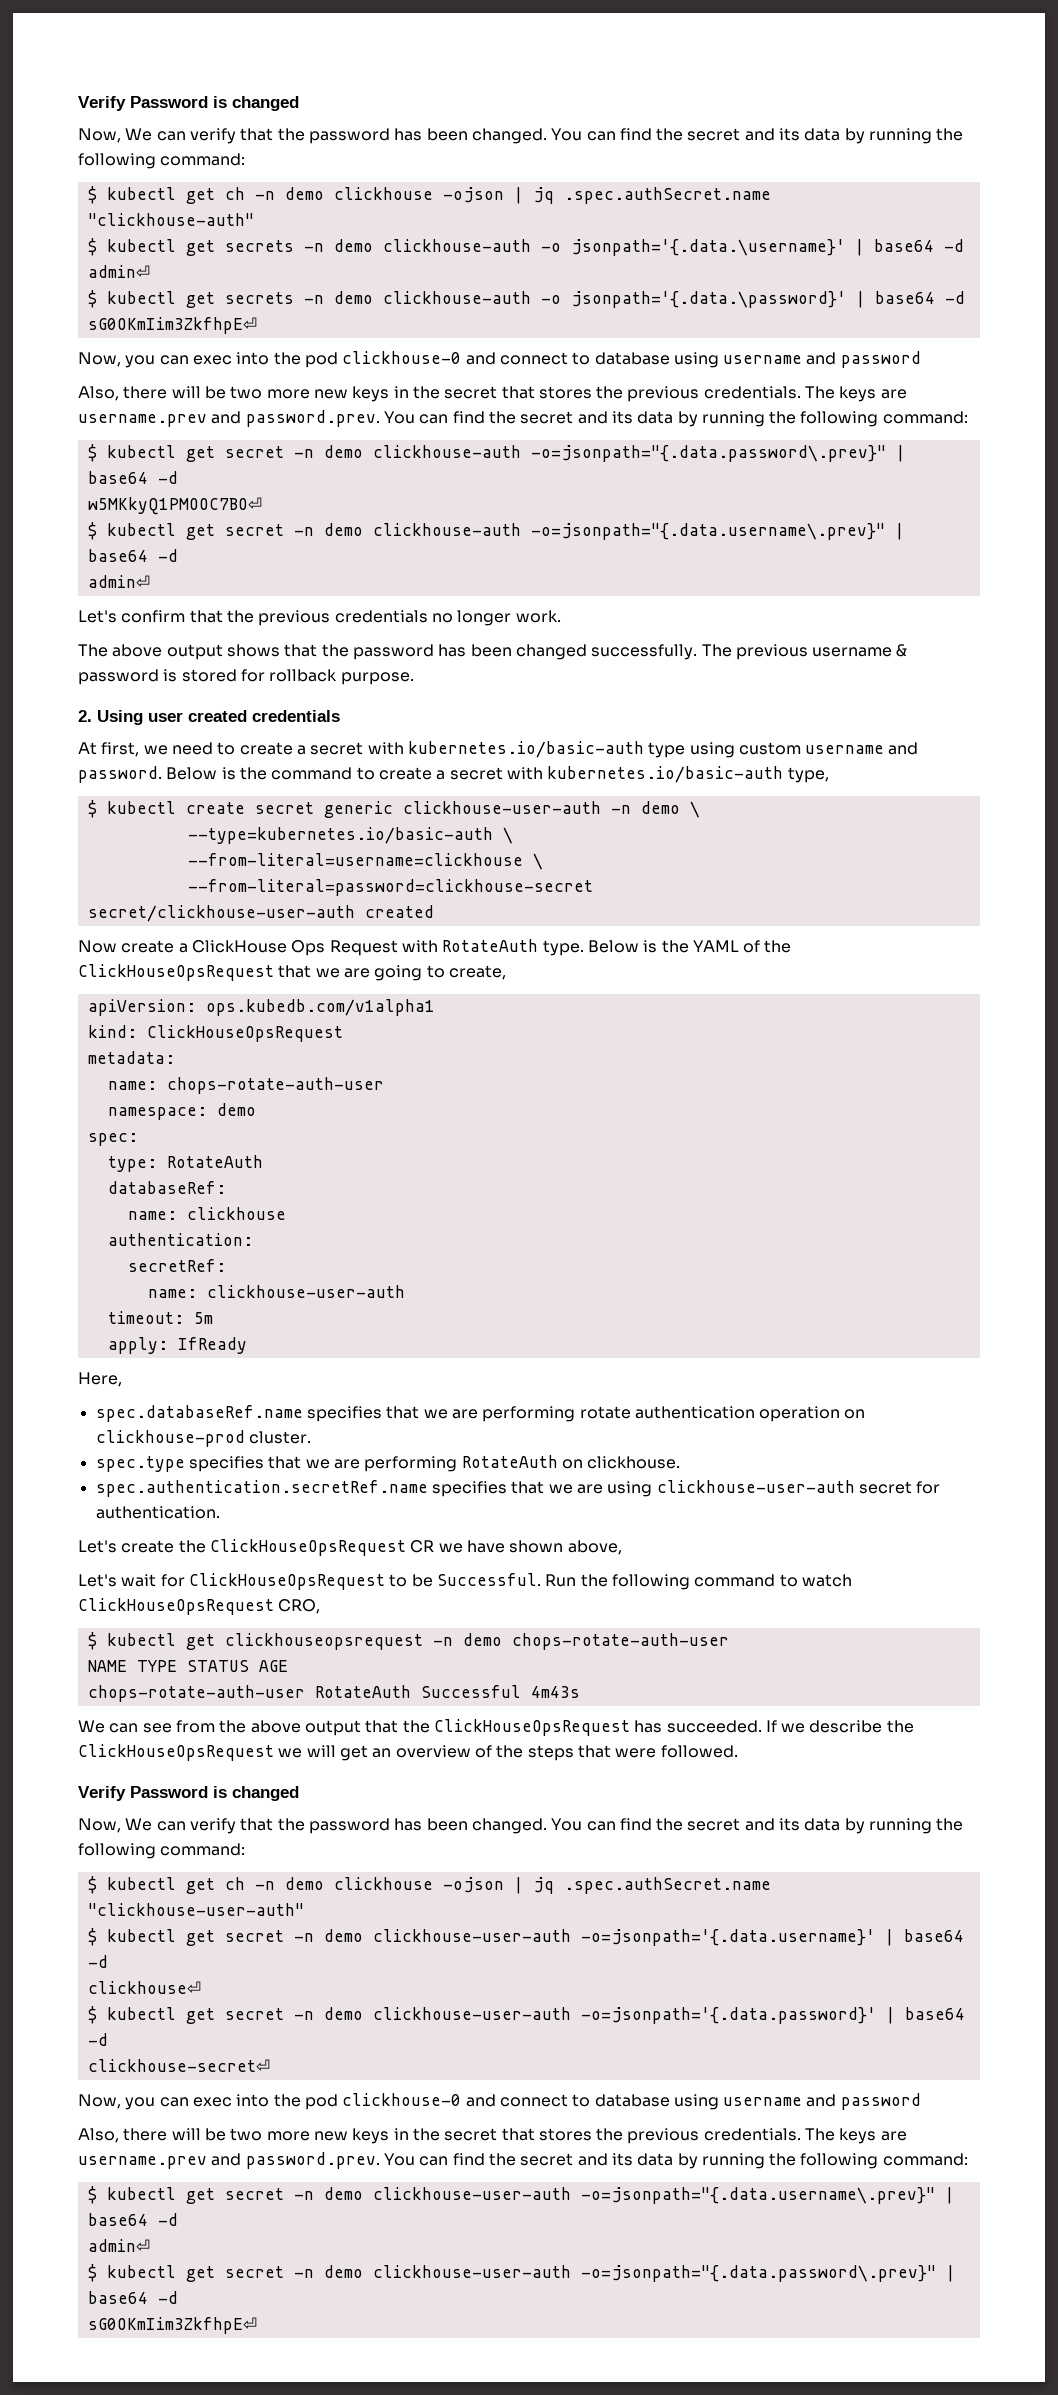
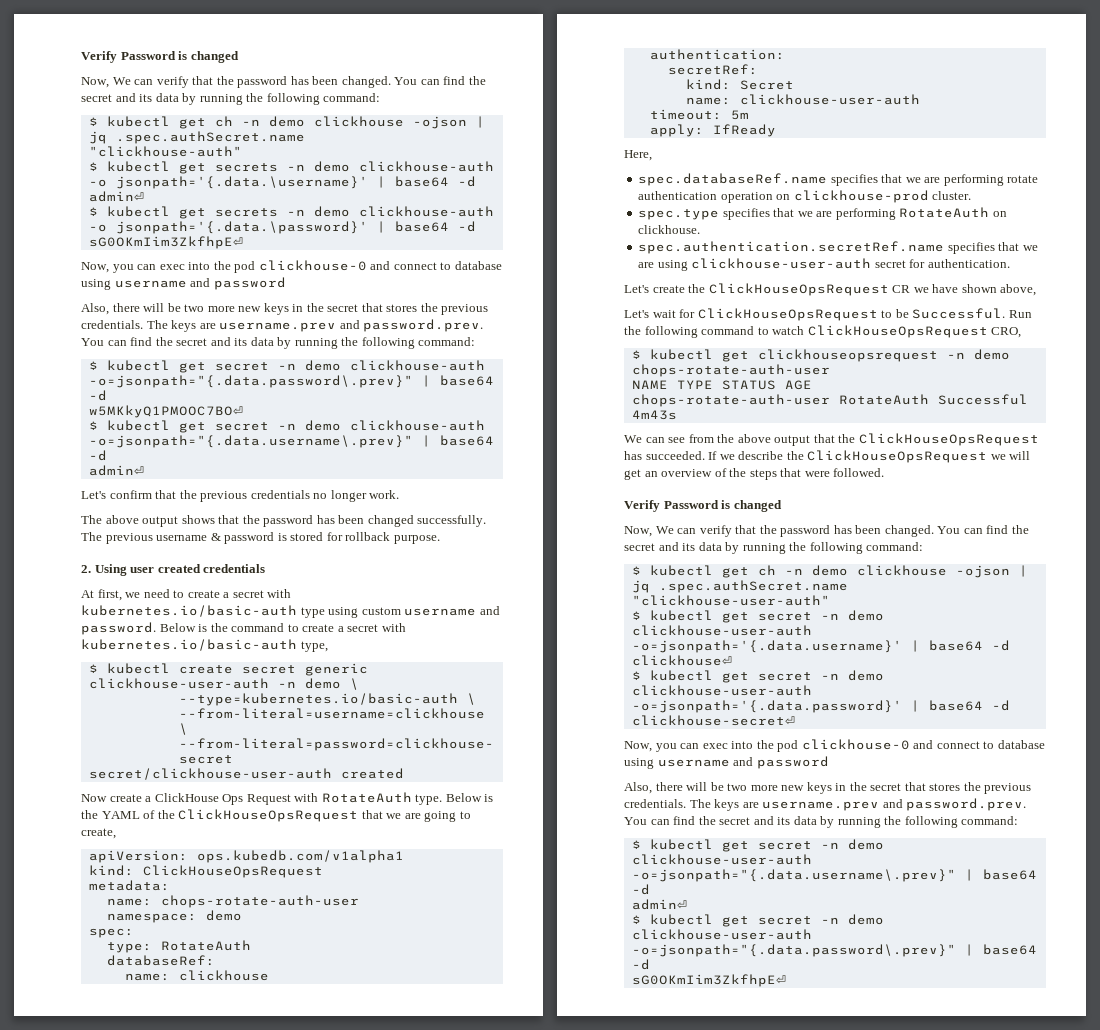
+ kind: Secret

